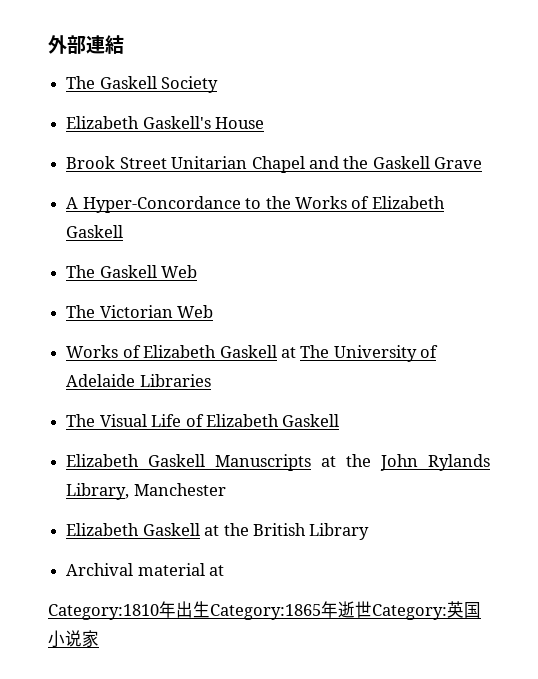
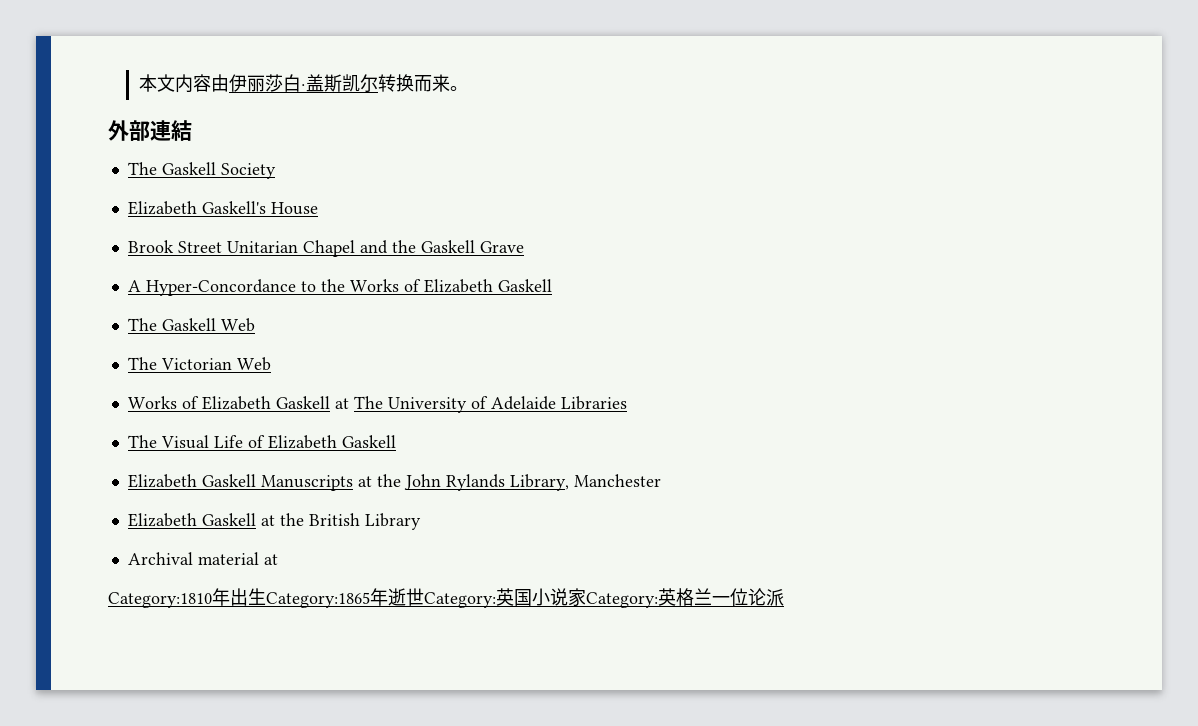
+ 本文内容由伊丽莎白·盖斯凯尔转换而来。
- Category:1810年出生Category:1865年逝世Category:英国小说家
+ Category:1810年出生Category:1865年逝世Category:英国小说家Category:英格兰一位论派

